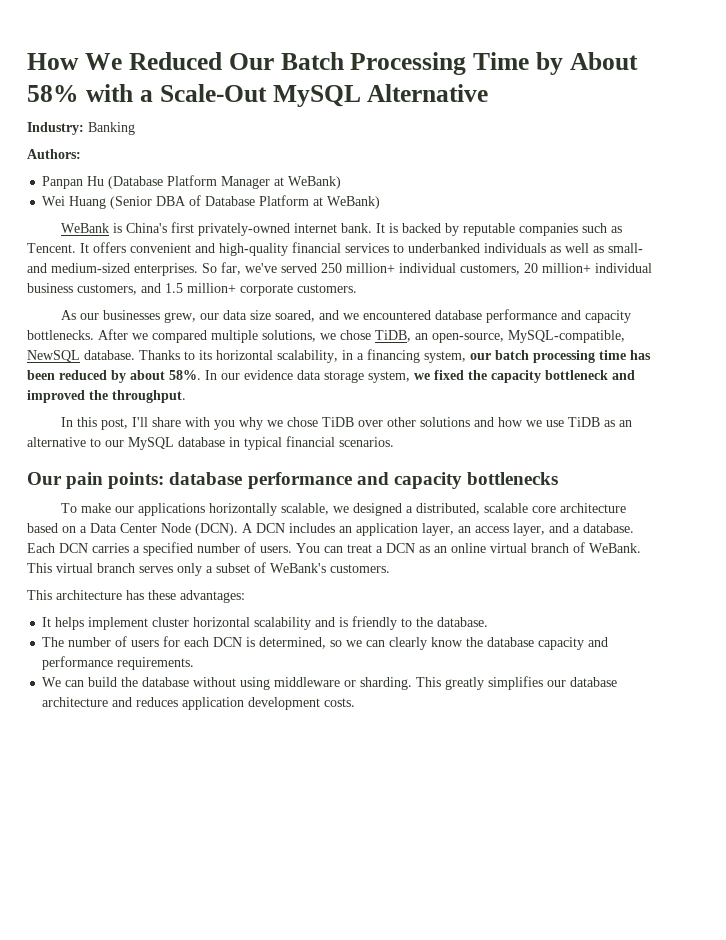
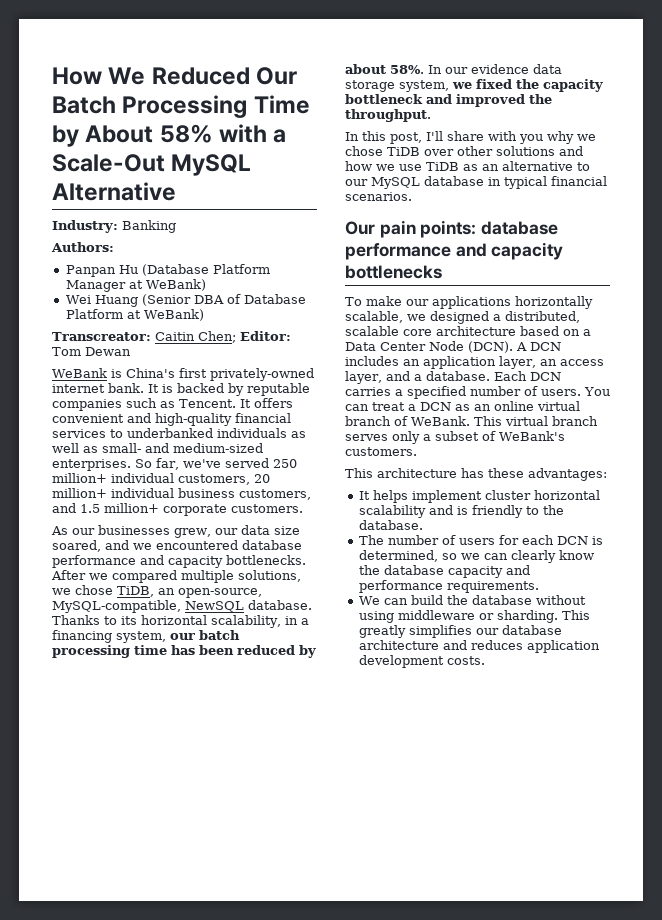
+ Transcreator: Caitin Chen; Editor: Tom Dewan

